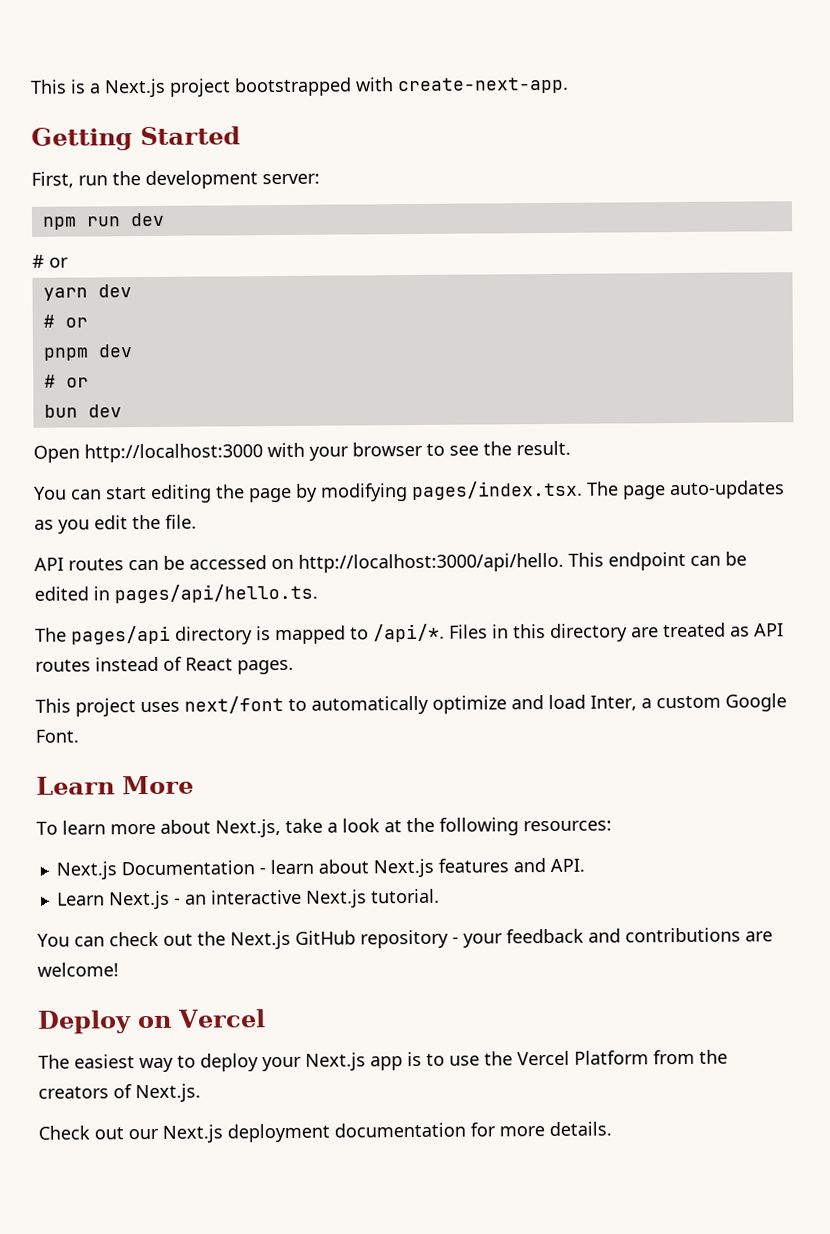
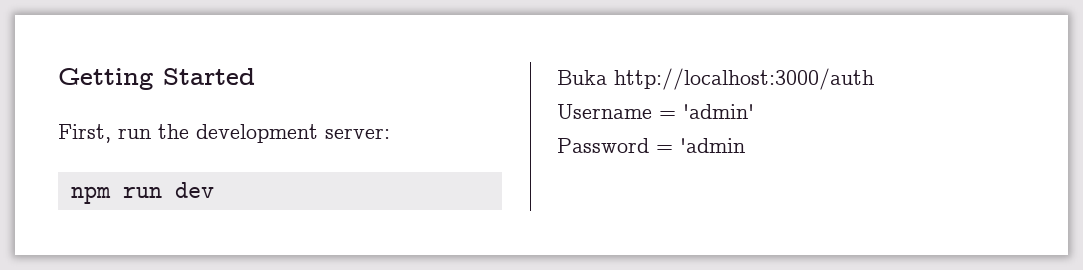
- This is a Next.js project bootstrapped with create-next-app.
  npm run dev
- # or
- yarn dev
- # or
- pnpm dev
- # or
- bun dev
- Open http://localhost:3000 with your browser to see the result.
- You can start editing the page by modifying pages/index.tsx. The page auto-updates as you edit the file.
- API routes can be accessed on http://localhost:3000/api/hello. This endpoint can be edited in pages/api/hello.ts.
- The pages/api directory is mapped to /api/*. Files in this directory are treated as API routes instead of React pages.
- This project uses next/font to automatically optimize and load Inter, a custom Google Font.
- Learn More
- To learn more about Next.js, take a look at the following resources:
- Next.js Documentation - learn about Next.js features and API.
- Learn Next.js - an interactive Next.js tutorial.
- You can check out the Next.js GitHub repository - your feedback and contributions are welcome!
- Deploy on Vercel
- The easiest way to deploy your Next.js app is to use the Vercel Platform from the creators of Next.js.
- Check out our Next.js deployment documentation for more details.
+ Buka http://localhost:3000/auth
+ Username = 'admin'
+ Password = 'admin

